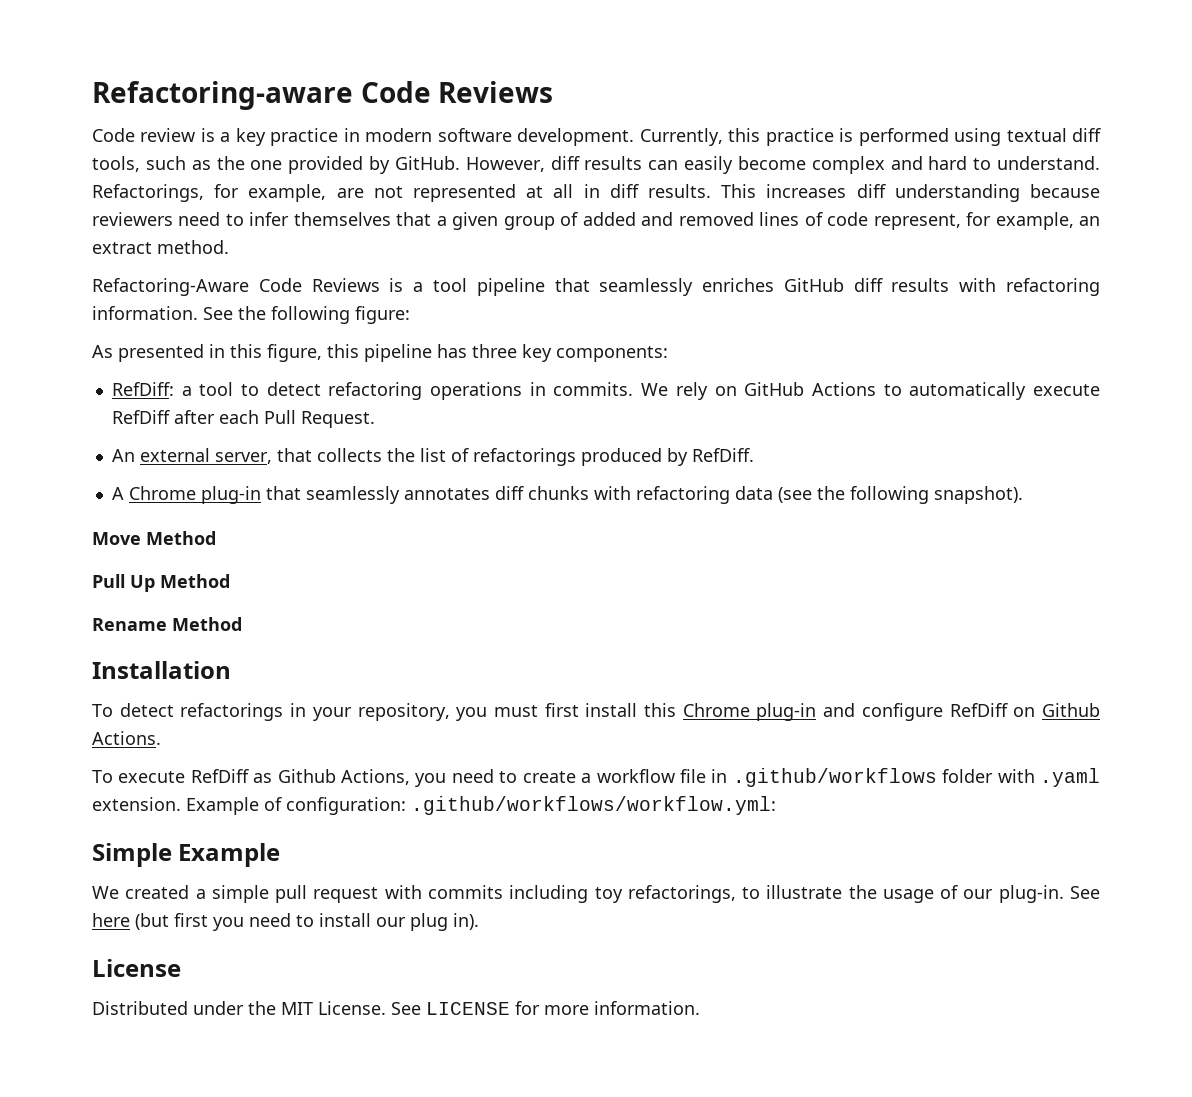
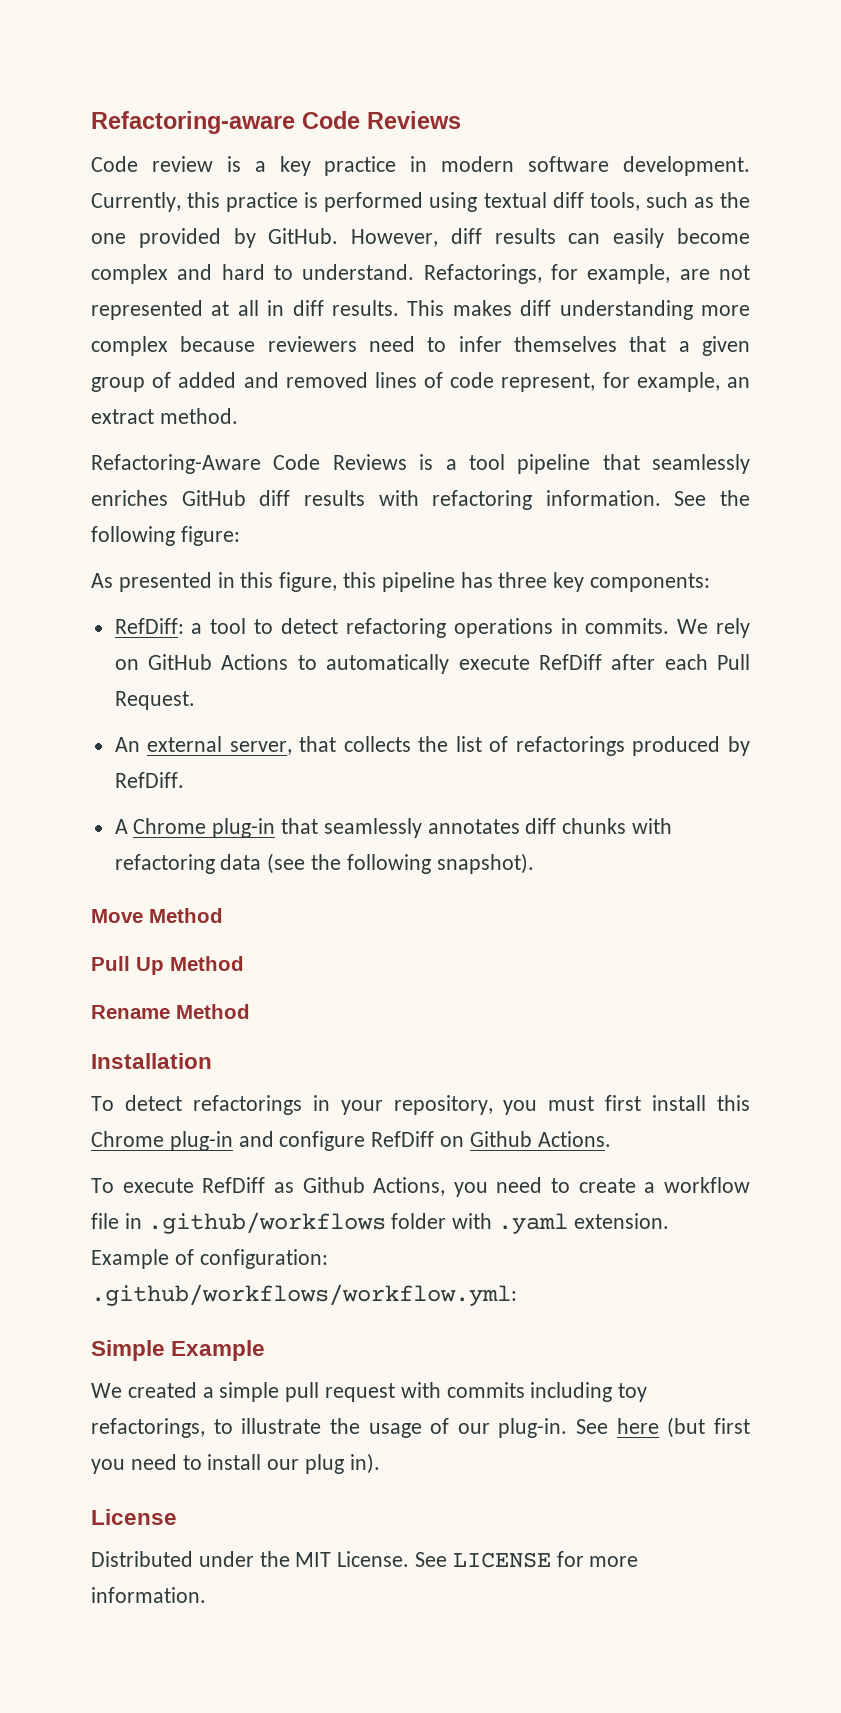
- This increases diff understanding because reviewers need to infer themselves that a given group of added and removed lines of code represent, for example, an extract method.
+ This makes diff understanding more complex because reviewers need to infer themselves that a given group of added and removed lines of code represent, for example, an extract method.

